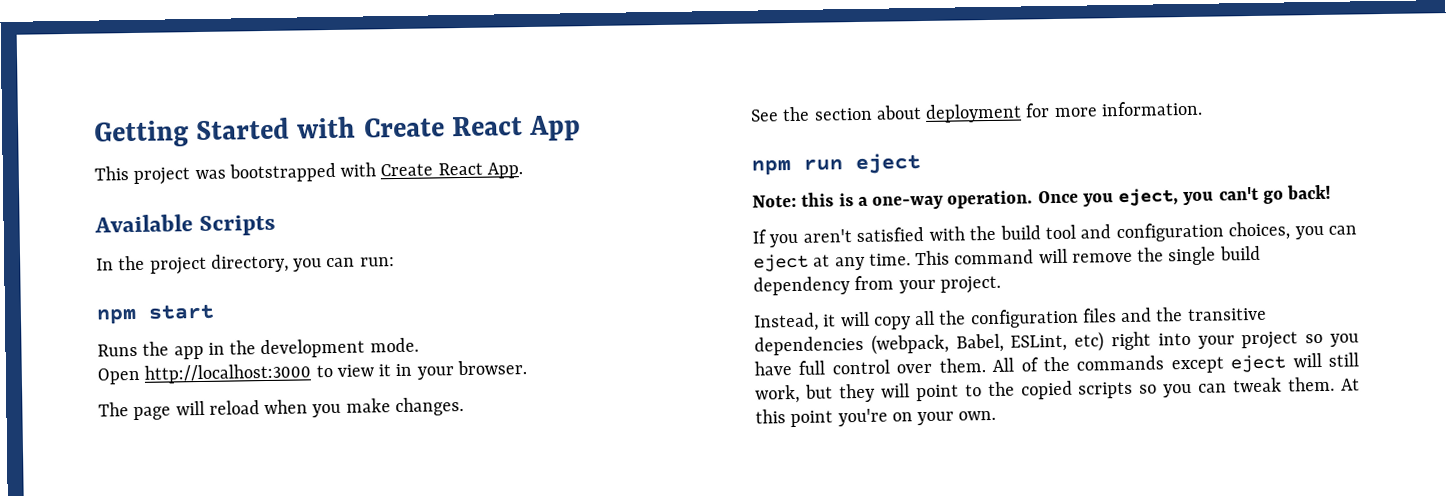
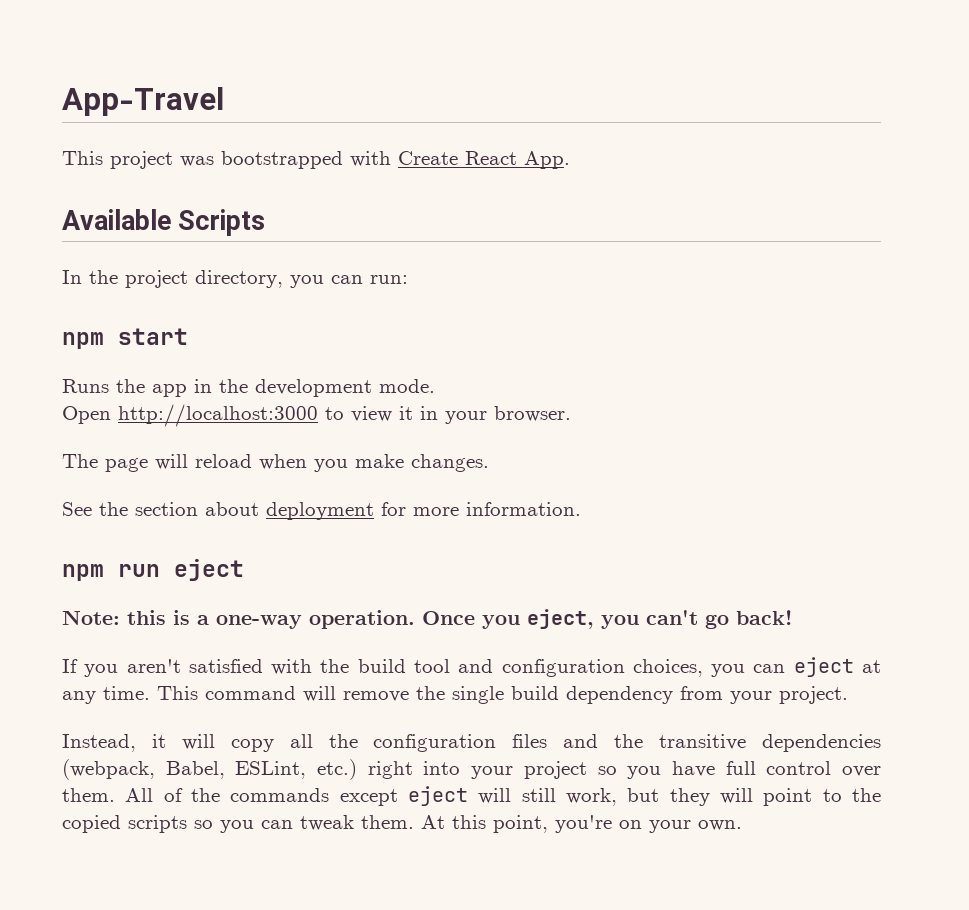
- Getting Started with Create React App
+ App-Travel
- Instead, it will copy all the configuration files and the transitive dependencies (webpack, Babel, ESLint, etc) right into your project so you have full control over them.
+ Instead, it will copy all the configuration files and the transitive dependencies (webpack, Babel, ESLint, etc.) right into your project so you have full control over them.
- At this point you're on your own.
+ At this point, you're on your own.

